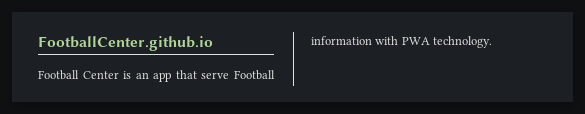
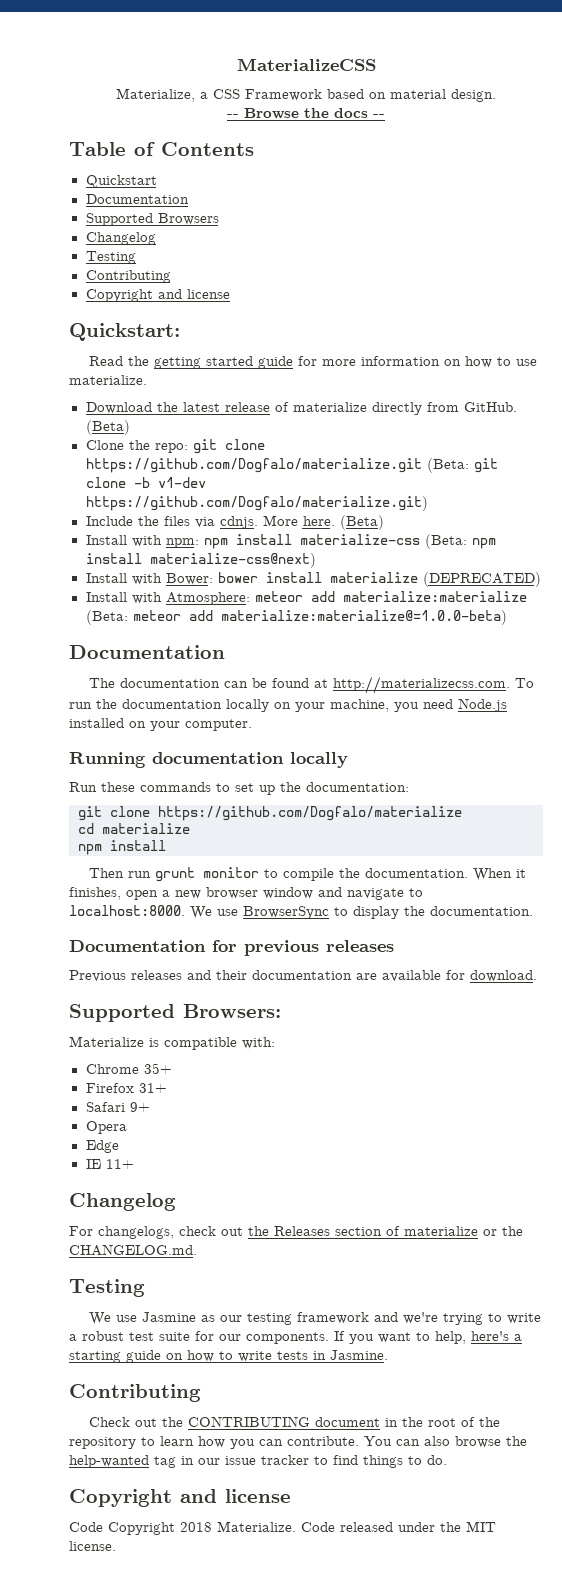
- FootballCenter.github.io
- Football Center is an app that serve Football information with PWA technology.
+ MaterializeCSS
+ Materialize, a CSS Framework based on material design.
+ -- Browse the docs --
+ Table of Contents
+ Quickstart
+ Documentation
+ Supported Browsers
+ Changelog
+ Testing
+ Contributing
+ Copyright and license
+ Quickstart:
+ Read the getting started guide for more information on how to use materialize.
+ Download the latest release of materialize directly from GitHub. (Beta)
+ Clone the repo: git clone https://github.com/Dogfalo/materialize.git (Beta: git clone -b v1-dev https://github.com/Dogfalo/materialize.git)
+ Include the files via cdnjs. More here. (Beta)
+ Install with npm: npm install materialize-css (Beta: npm install materialize-css@next)
+ Install with Bower: bower install materialize (DEPRECATED)
+ Install with Atmosphere: meteor add materialize:materialize (Beta: meteor add materialize:materialize@=1.0.0-beta)
+ Documentation
+ The documentation can be found at http://materializecss.com. To run the documentation locally on your machine, you need Node.js installed on your computer.
+ Running documentation locally
+ Run these commands to set up the documentation:
+ git clone https://github.com/Dogfalo/materialize
+ cd materialize
+ npm install
+ Then run grunt monitor to compile the documentation. When it finishes, open a new browser window and navigate to localhost:8000. We use BrowserSync to display the documentation.
+ Documentation for previous releases
+ Previous releases and their documentation are available for download.
+ Supported Browsers:
+ Materialize is compatible with:
+ Chrome 35+
+ Firefox 31+
+ Safari 9+
+ Opera
+ Edge
+ IE 11+
+ Changelog
+ For changelogs, check out the Releases section of materialize or the CHANGELOG.md.
+ Testing
+ We use Jasmine as our testing framework and we're trying to write a robust test suite for our components. If you want to help, here's a starting guide on how to write tests in Jasmine.
+ Contributing
+ Check out the CONTRIBUTING document in the root of the repository to learn how you can contribute. You can also browse the help-wanted tag in our issue tracker to find things to do.
+ Copyright and license
+ Code Copyright 2018 Materialize. Code released under the MIT license.

